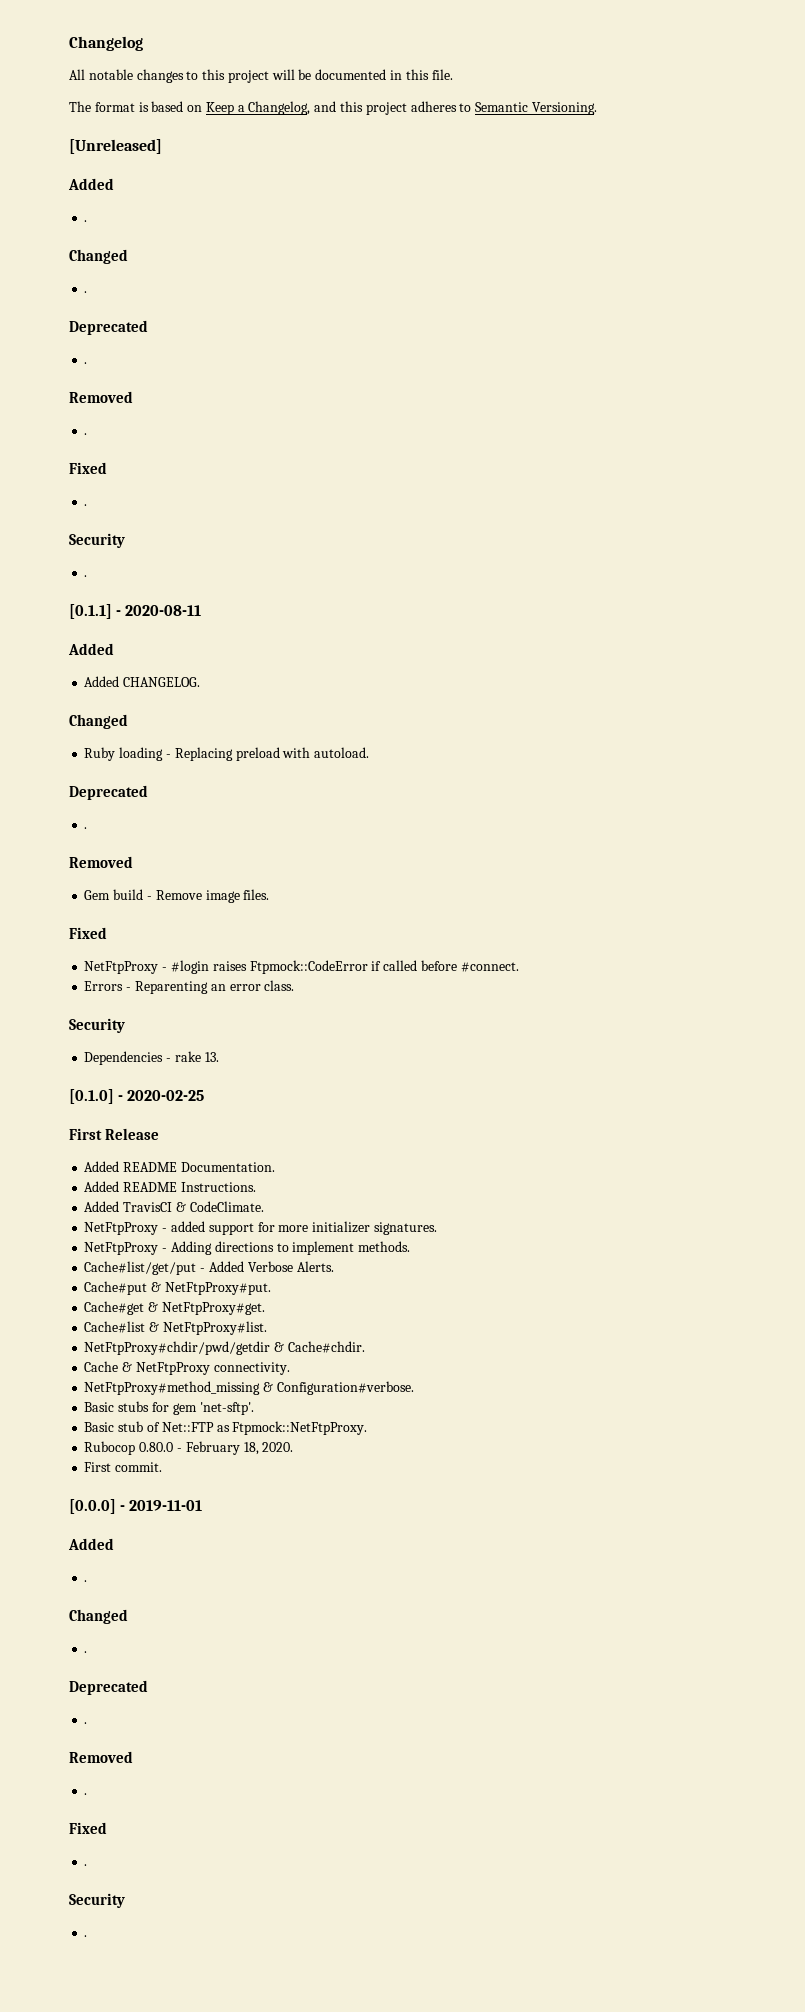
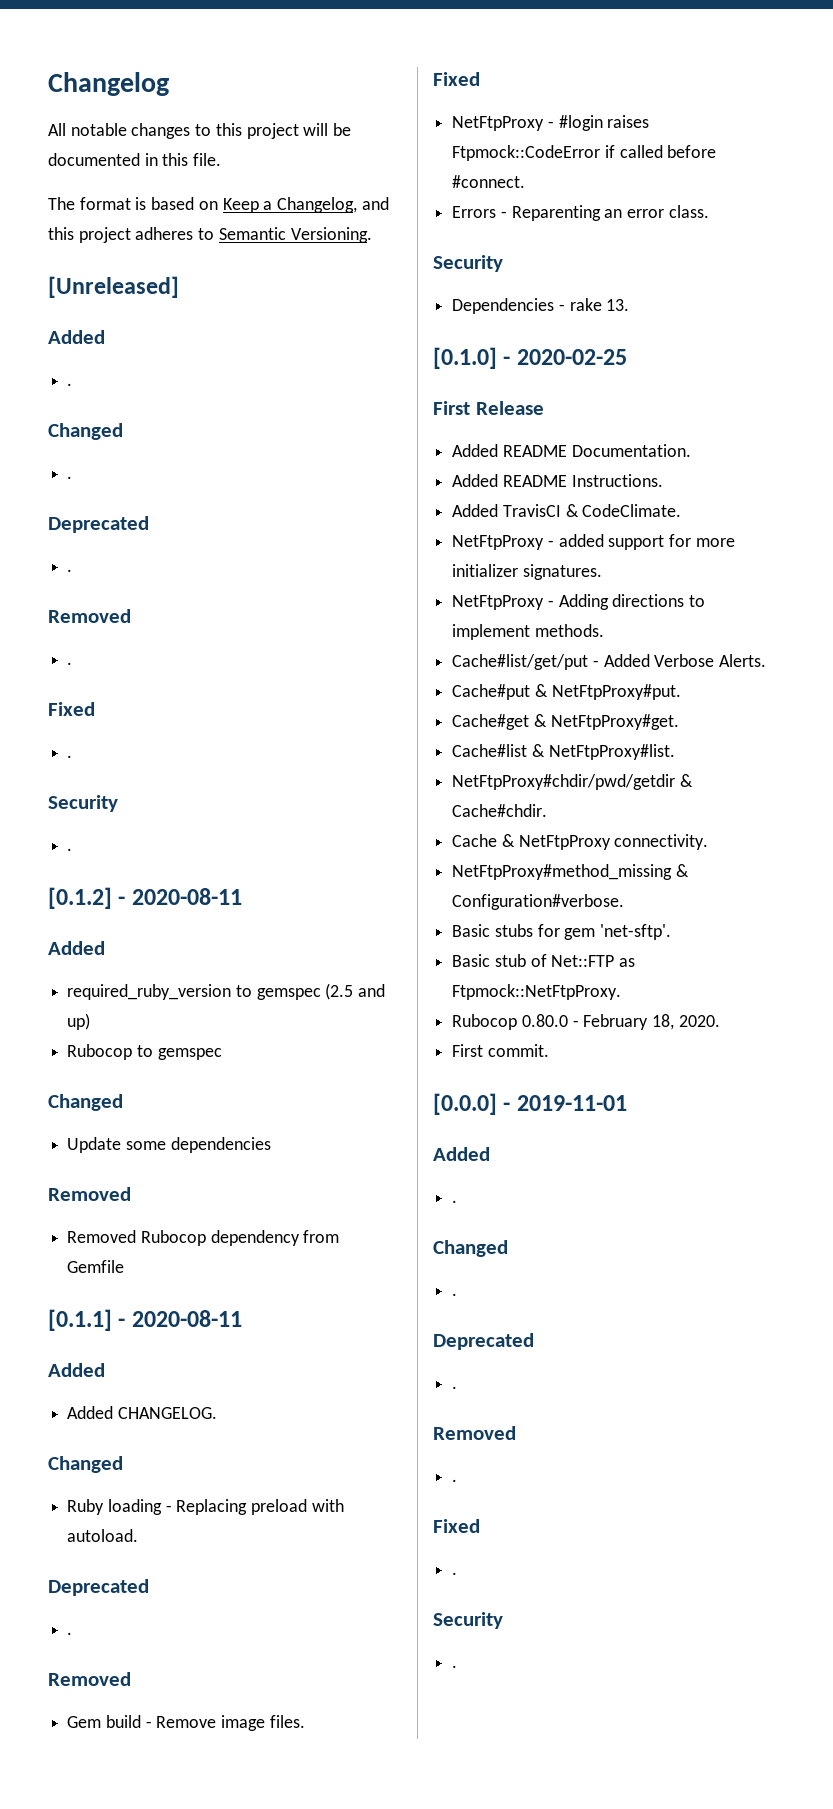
+ [0.1.2] - 2020-08-11
+ Added
+ required_ruby_version to gemspec (2.5 and up)
+ Rubocop to gemspec
+ Changed
+ Update some dependencies
+ Removed
+ Removed Rubocop dependency from Gemfile

